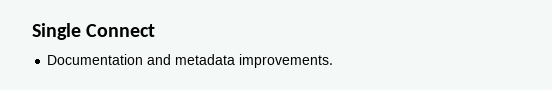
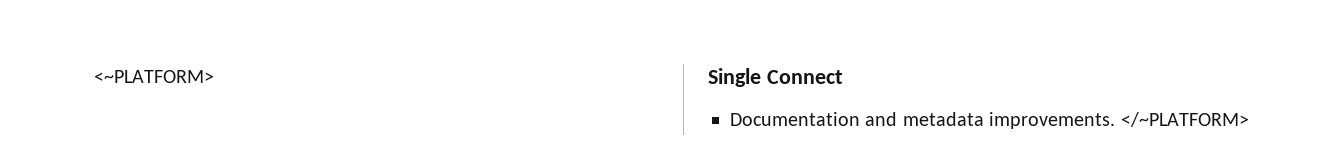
+ <~PLATFORM>
+ </~PLATFORM>

